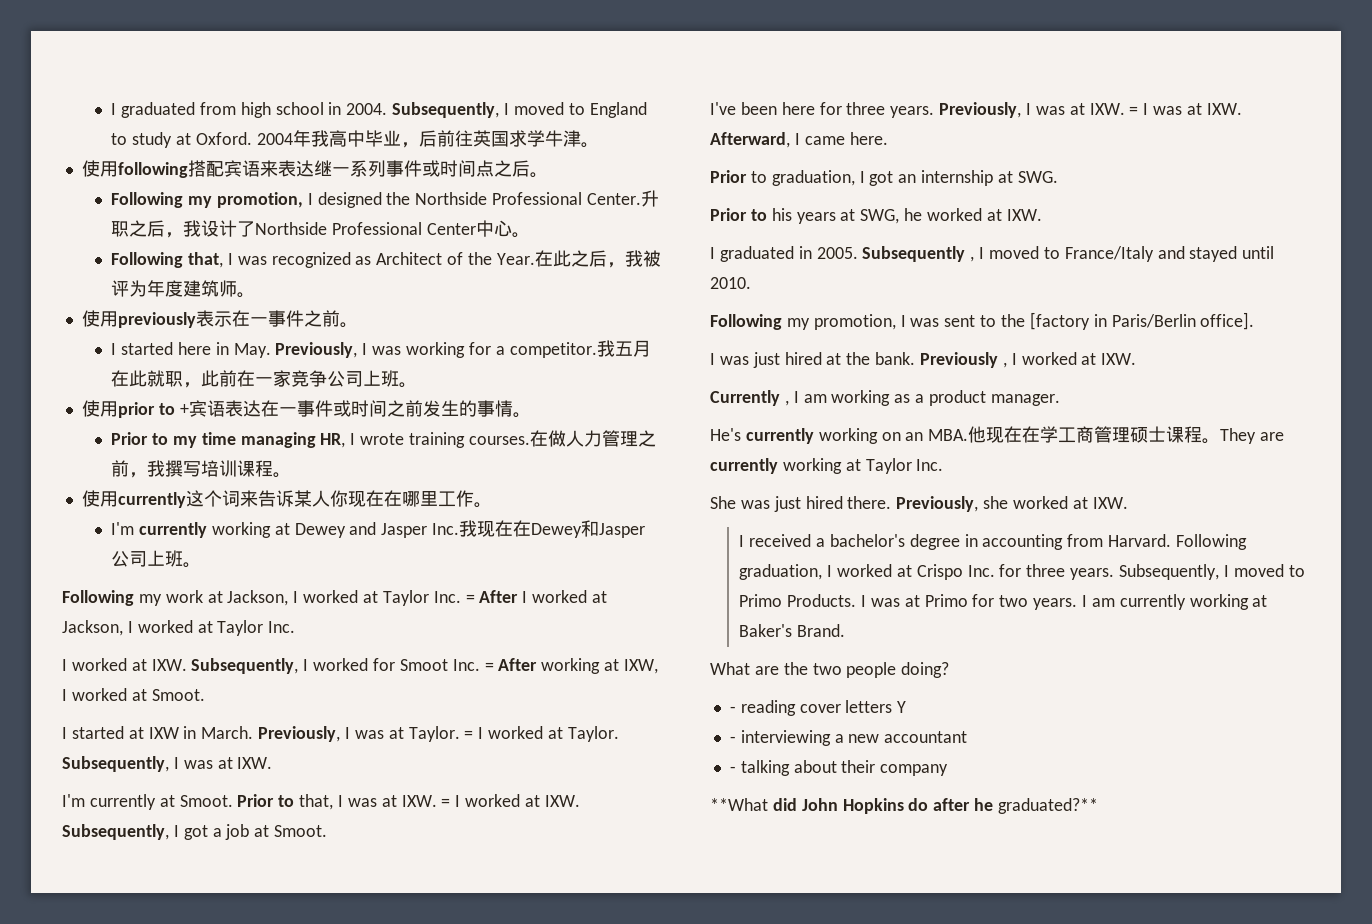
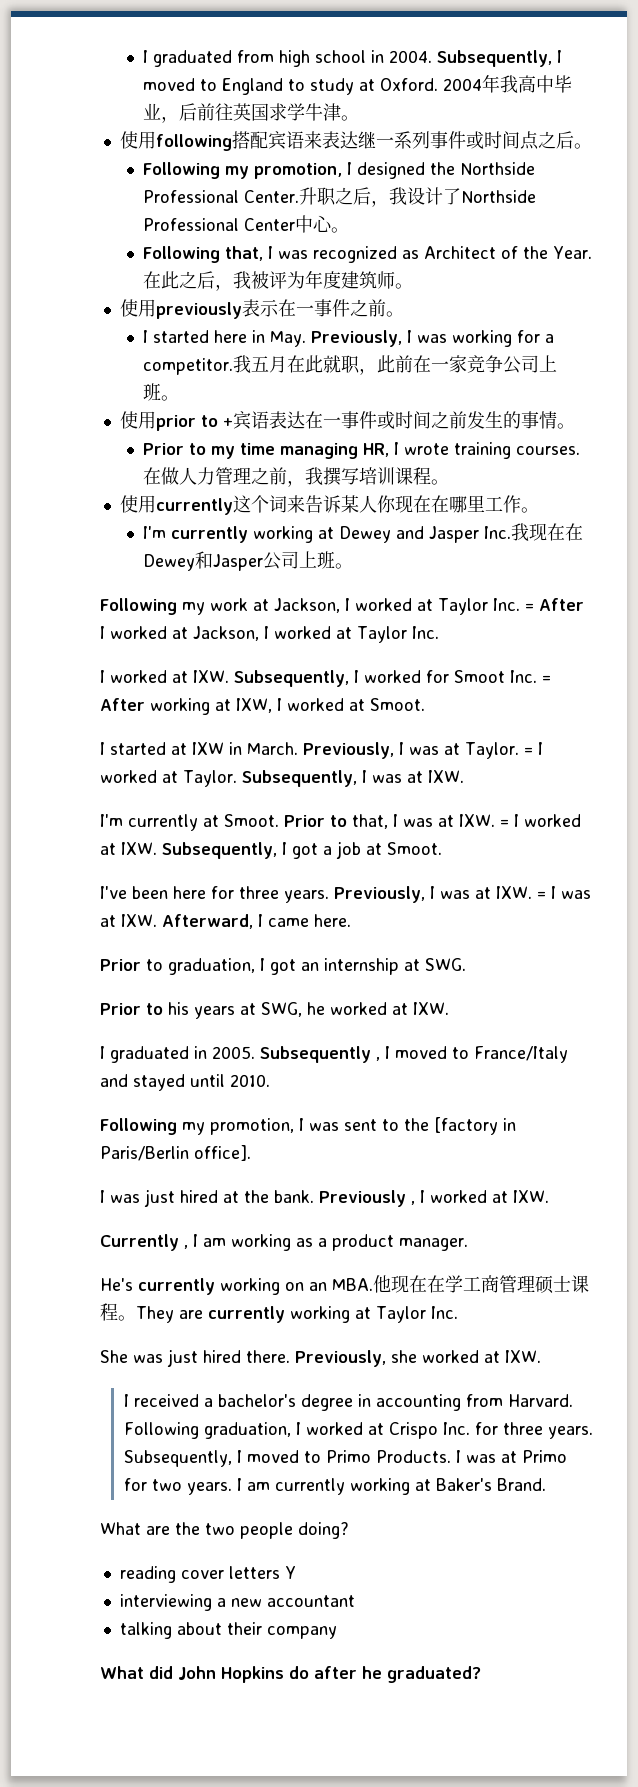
- - reading cover letters Y
+ reading cover letters Y
- - interviewing a new accountant
+ interviewing a new accountant
- - talking about their company
+ talking about their company
- **What did John Hopkins do after he graduated?**
+ What did John Hopkins do after he graduated?

